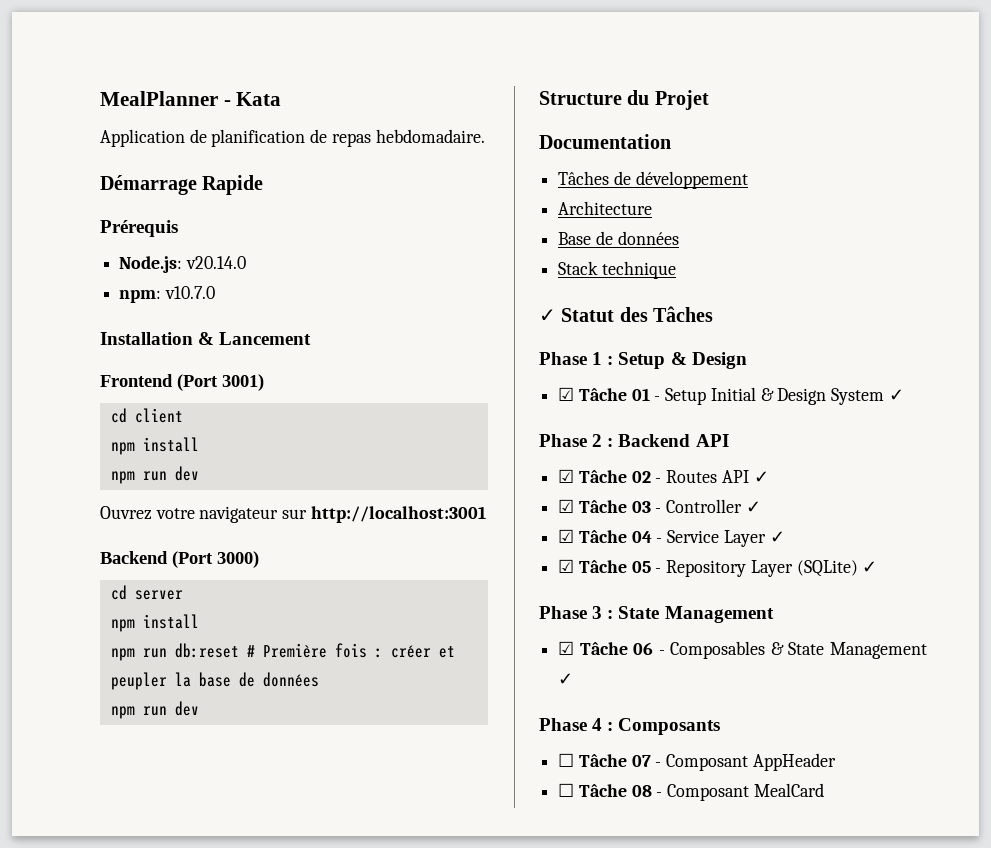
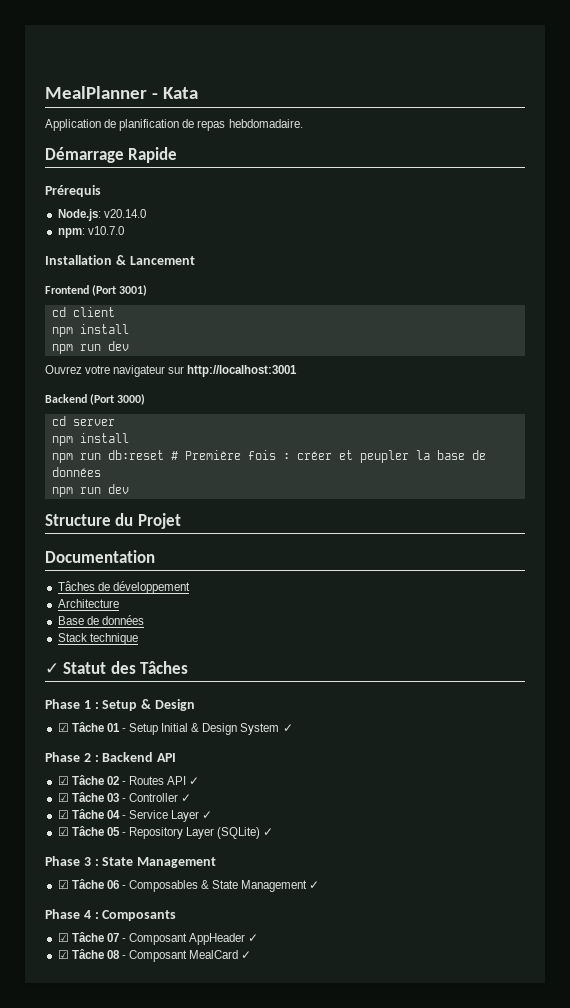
- ☐ Tâche 07 - Composant AppHeader
- ☐ Tâche 08 - Composant MealCard
+ ☑ Tâche 07 - Composant AppHeader ✓
+ ☑ Tâche 08 - Composant MealCard ✓

